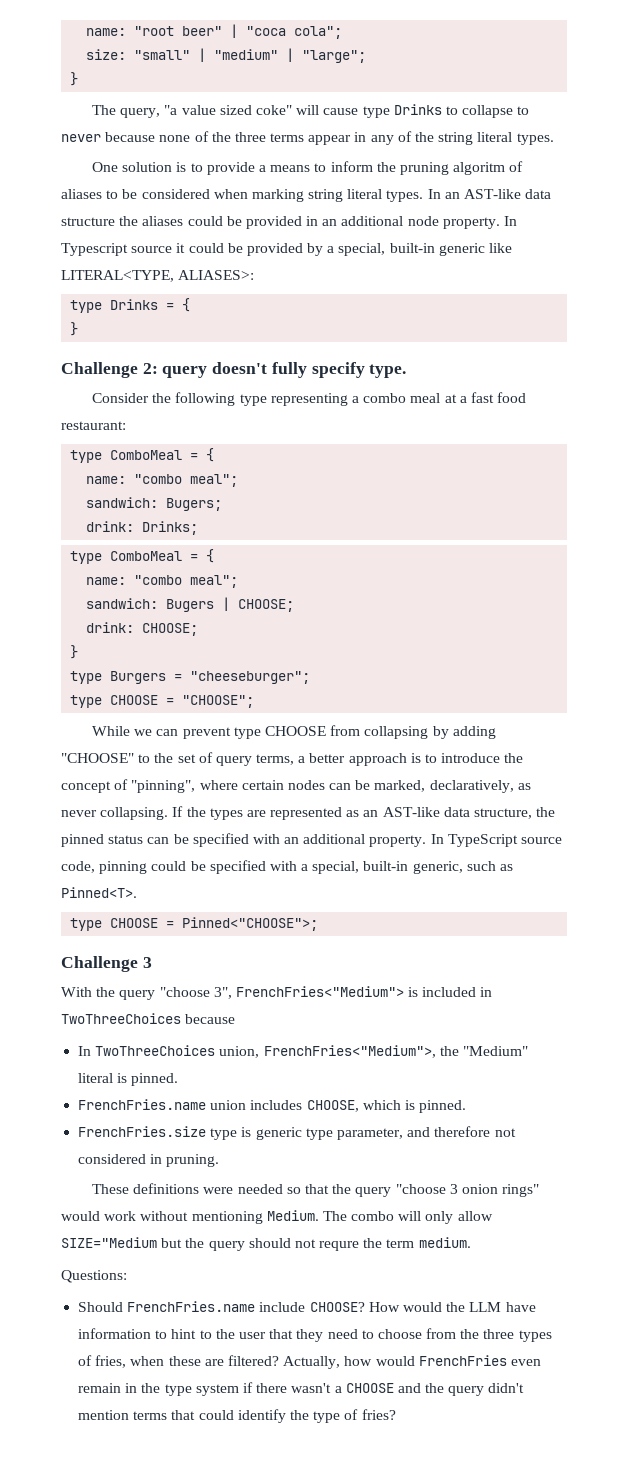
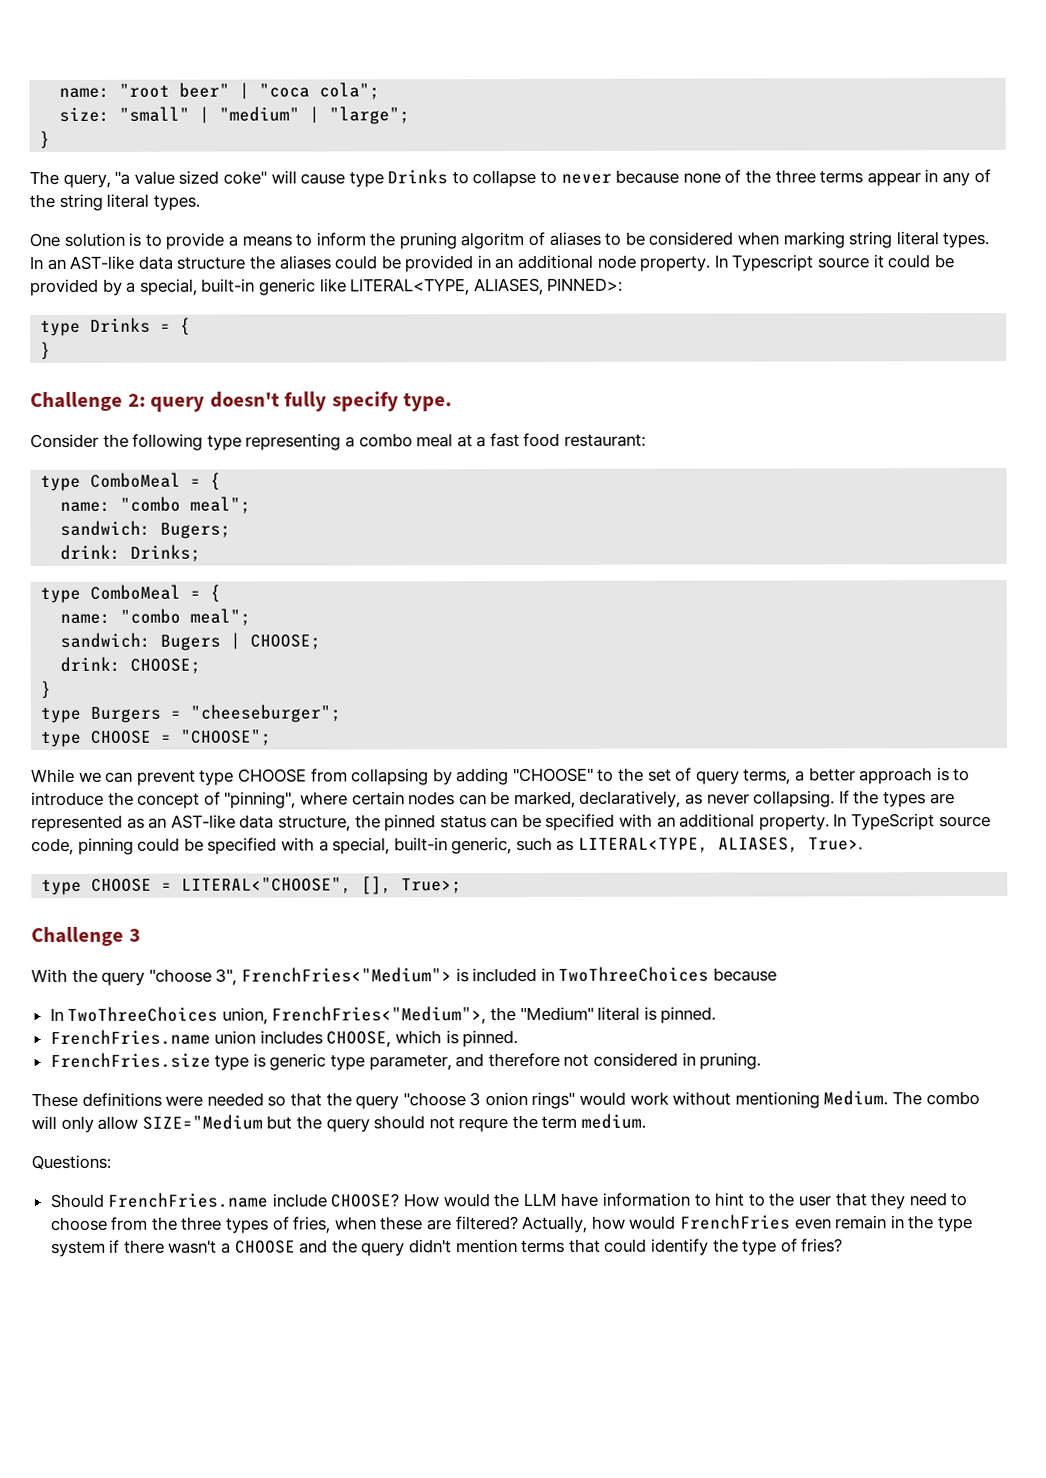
- In Typescript source it could be provided by a special, built-in generic like LITERAL<TYPE, ALIASES>:
+ In Typescript source it could be provided by a special, built-in generic like LITERAL<TYPE, ALIASES, PINNED>:
- In TypeScript source code, pinning could be specified with a special, built-in generic, such as Pinned<T>.
- type CHOOSE = Pinned<"CHOOSE">;
+ In TypeScript source code, pinning could be specified with a special, built-in generic, such as LITERAL<TYPE, ALIASES, True>.
+ type CHOOSE = LITERAL<"CHOOSE", [], True>;

